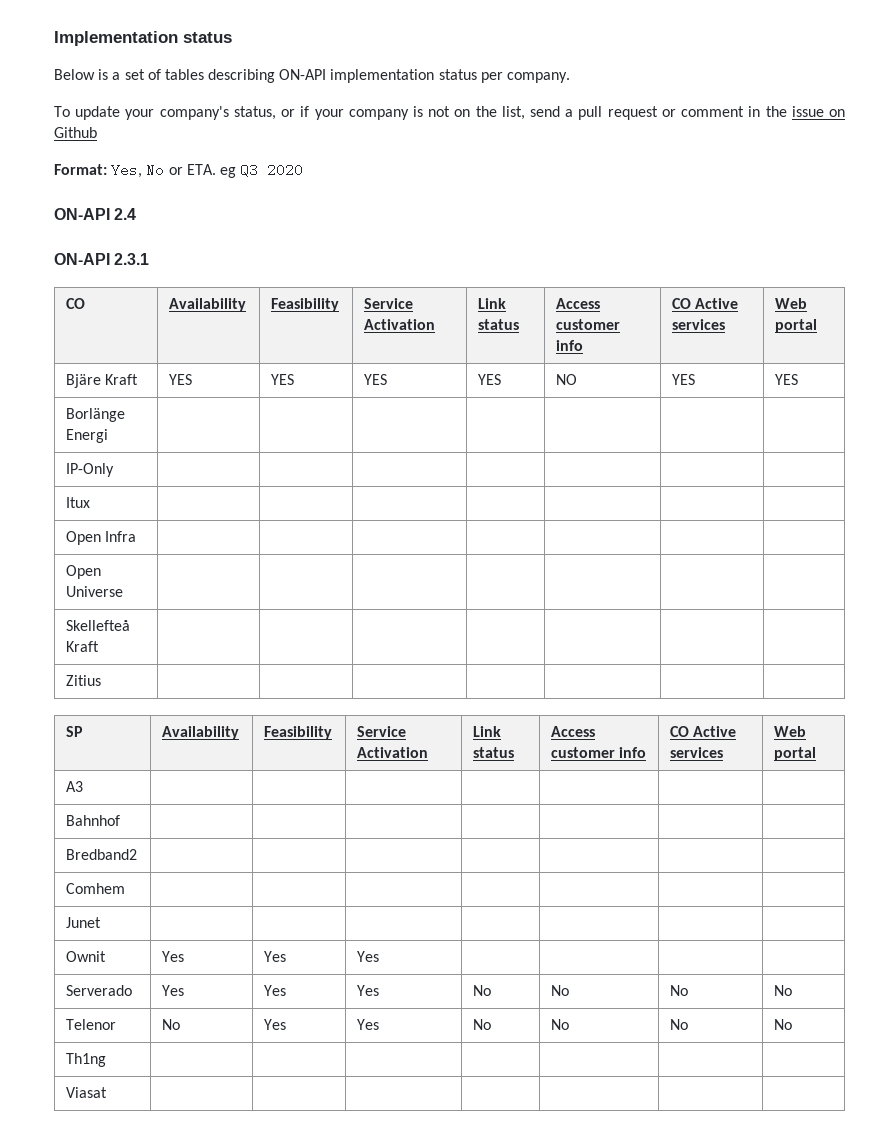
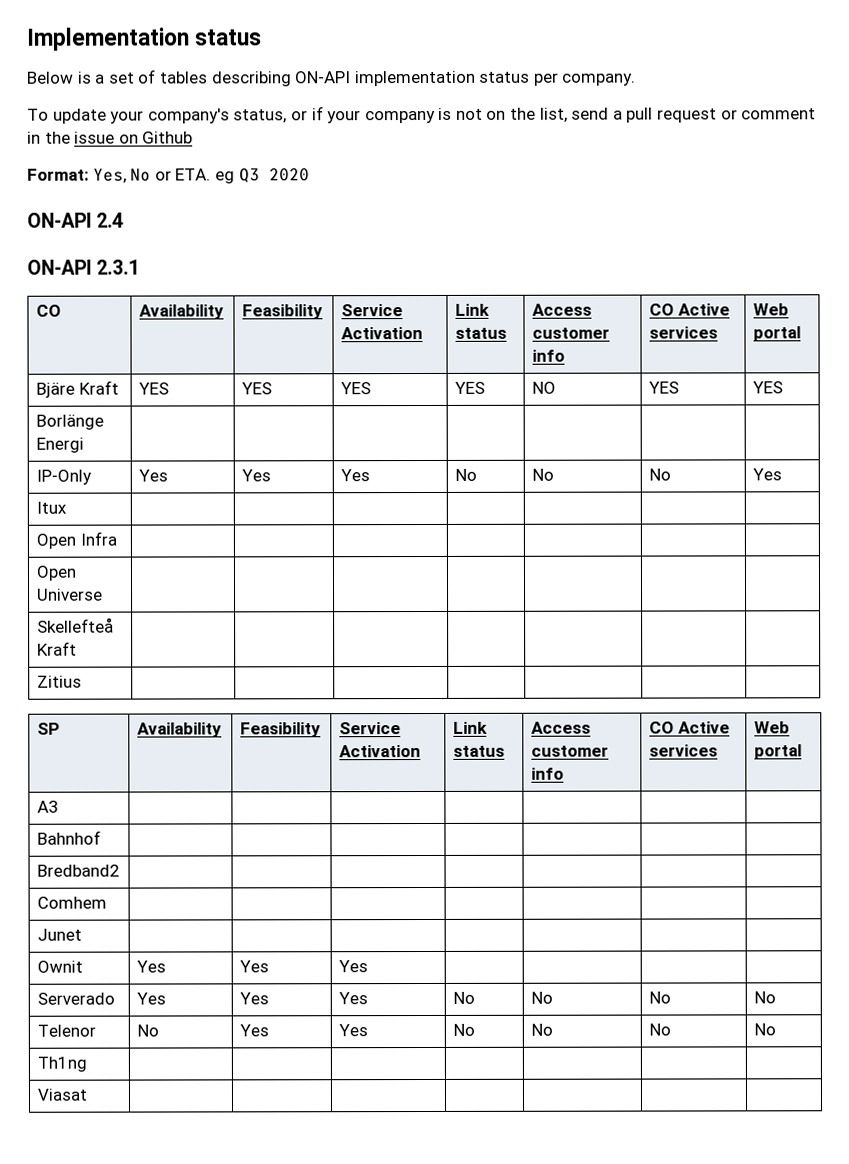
- IP-Only | | | | | | |
+ IP-Only | Yes | Yes | Yes | No | No | No | Yes

